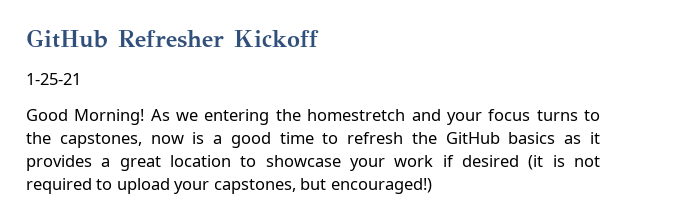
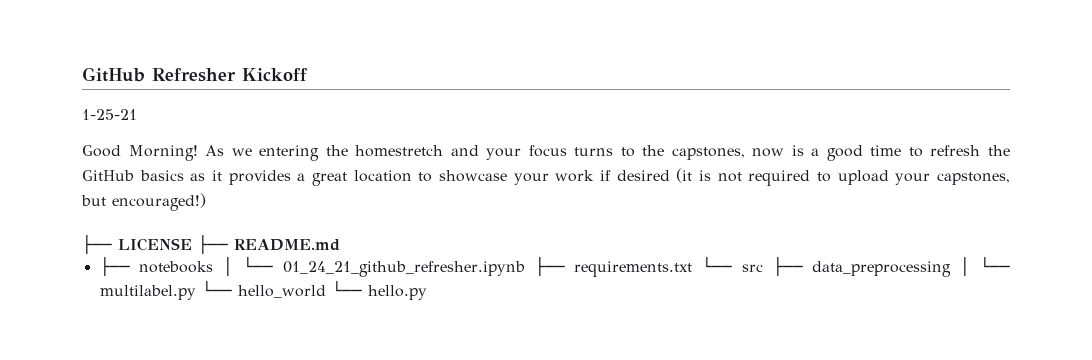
+ ├── LICENSE ├── README.md
+ ├── notebooks │ └── 01_24_21_github_refresher.ipynb ├── requirements.txt └── src ├── data_preprocessing │ └── multilabel.py └── hello_world └── hello.py

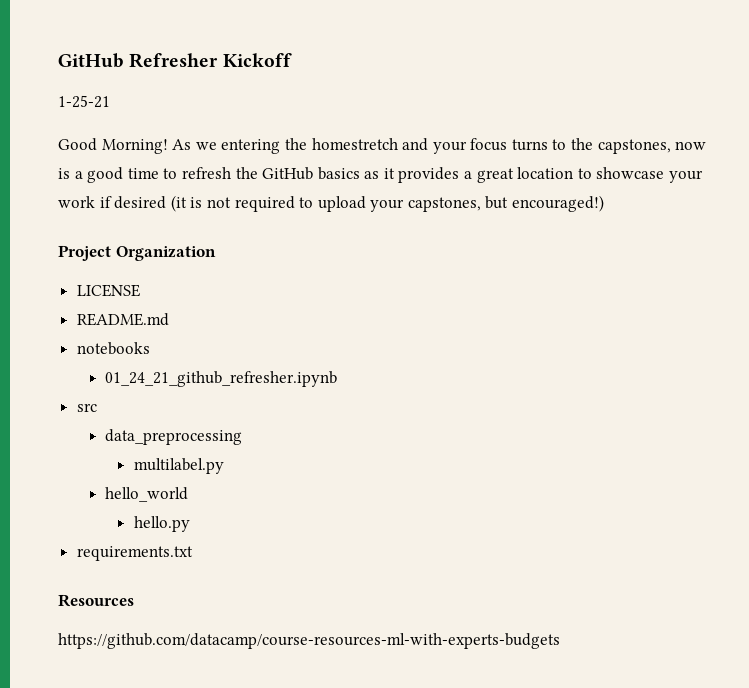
- ├── LICENSE ├── README.md
+ Project Organization
+ LICENSE
+ README.md
- ├── notebooks │ └── 01_24_21_github_refresher.ipynb ├── requirements.txt └── src ├── data_preprocessing │ └── multilabel.py └── hello_world └── hello.py
+ notebooks
+ 01_24_21_github_refresher.ipynb
+ src
+ data_preprocessing
+ multilabel.py
+ hello_world
+ hello.py
+ requirements.txt
+ Resources
+ https://github.com/datacamp/course-resources-ml-with-experts-budgets

